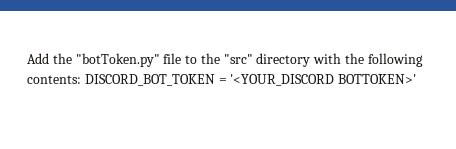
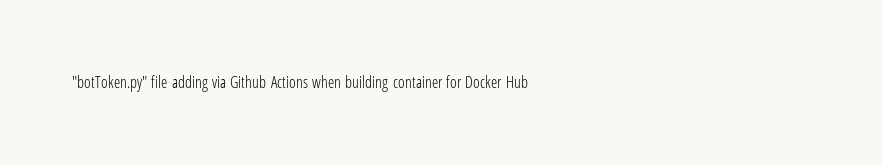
- Add the "botToken.py" file to the "src" directory with the following contents: DISCORD_BOT_TOKEN = '<YOUR_DISCORD BOTTOKEN>'
+ "botToken.py" file adding via Github Actions when building container for Docker Hub

